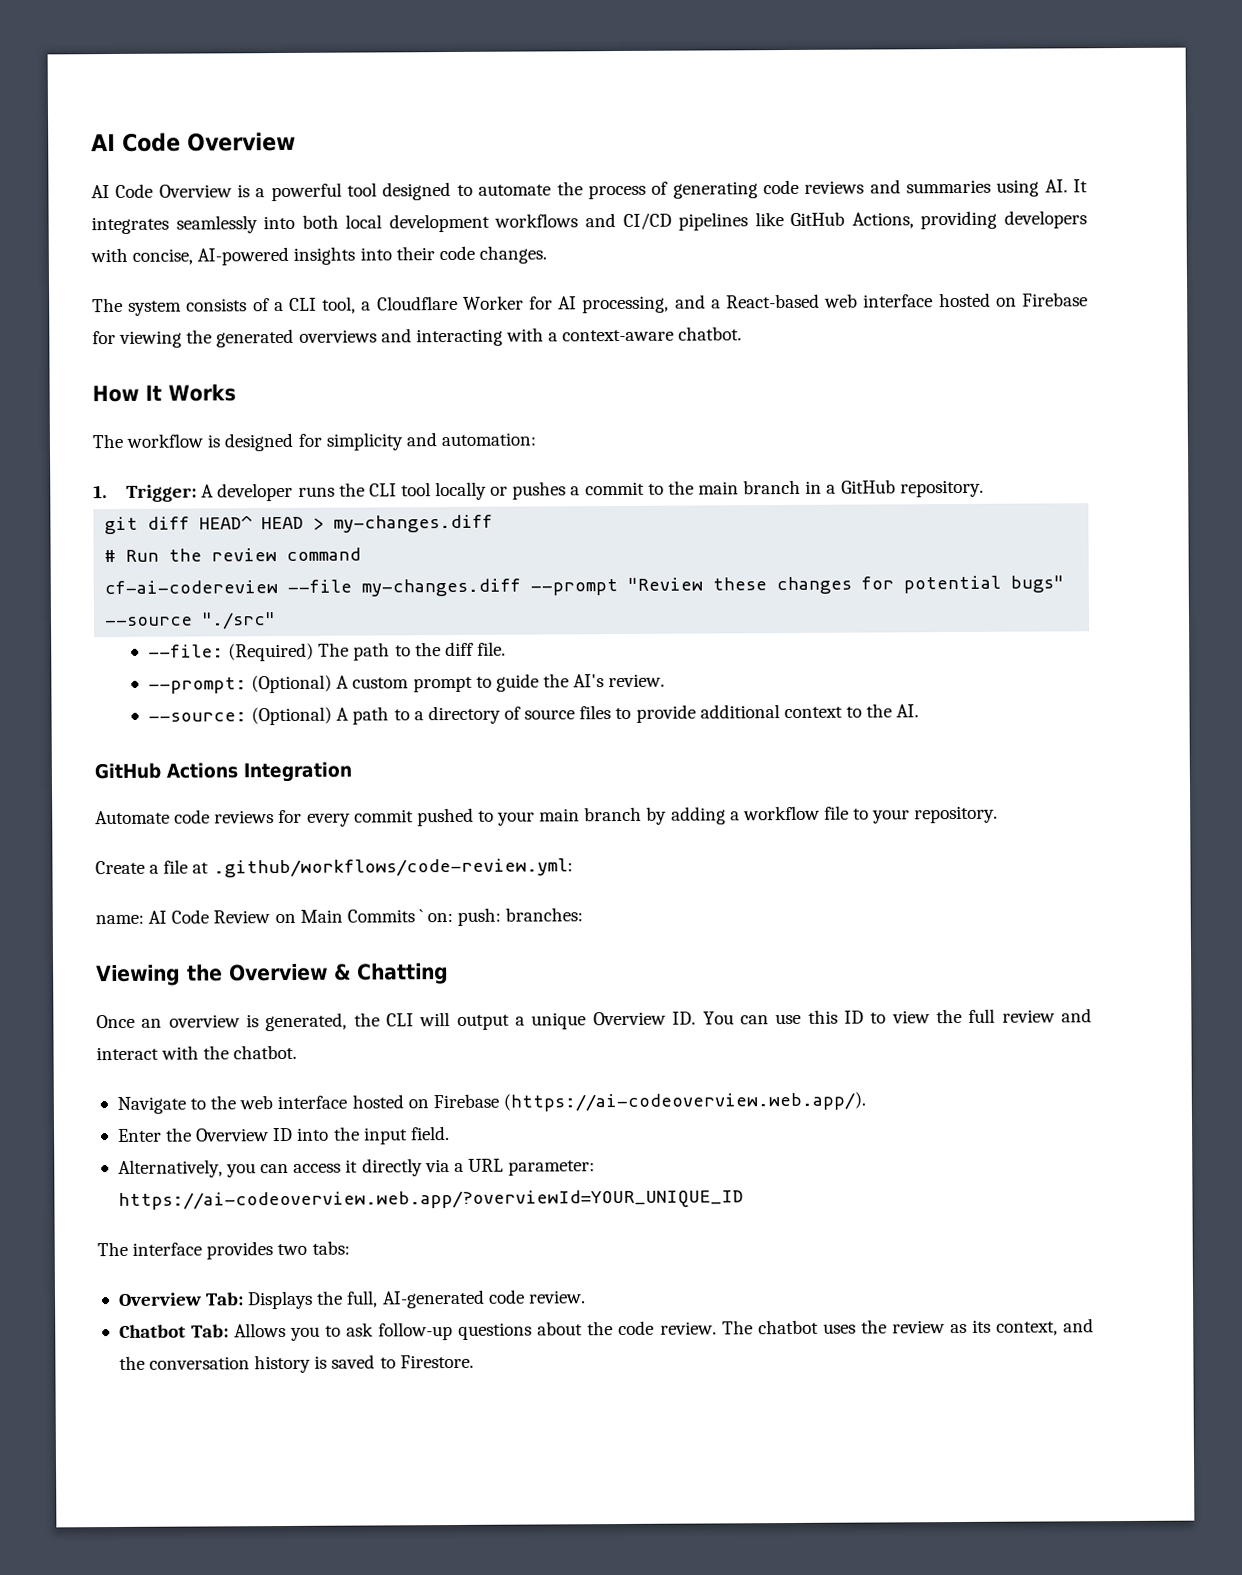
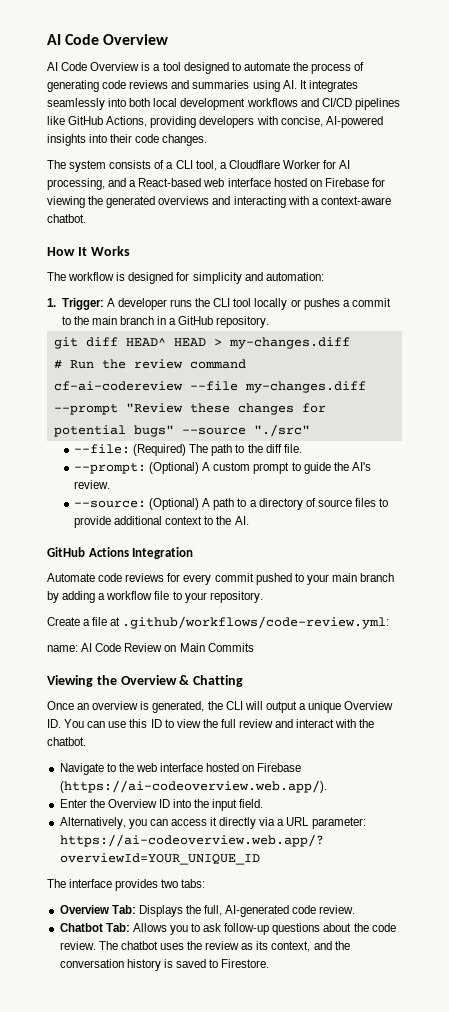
- AI Code Overview is a powerful tool designed to automate the process of generating code reviews and summaries using AI. It integrates seamlessly into both local development workflows and CI/CD pipelines like GitHub Actions, providing developers with concise, AI-powered insights into their code changes.
+ AI Code Overview is a tool designed to automate the process of generating code reviews and summaries using AI. It integrates seamlessly into both local development workflows and CI/CD pipelines like GitHub Actions, providing developers with concise, AI-powered insights into their code changes.
- name: AI Code Review on Main Commits ` on: push: branches:
+ name: AI Code Review on Main Commits

